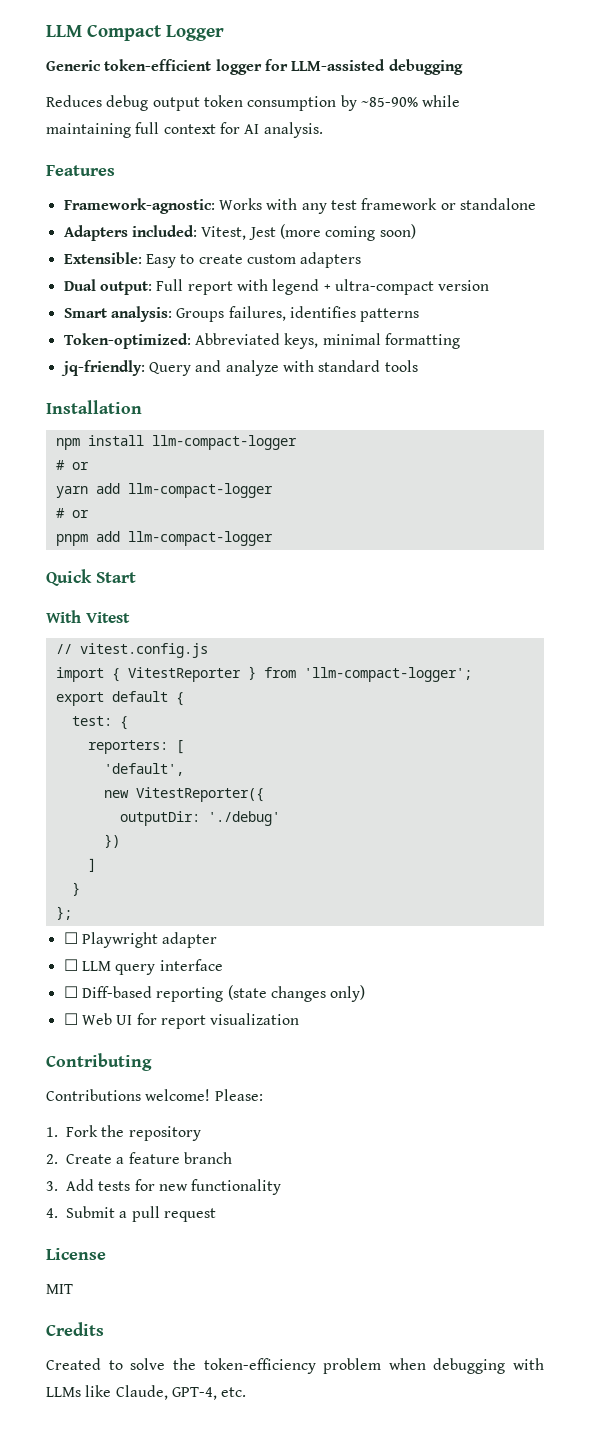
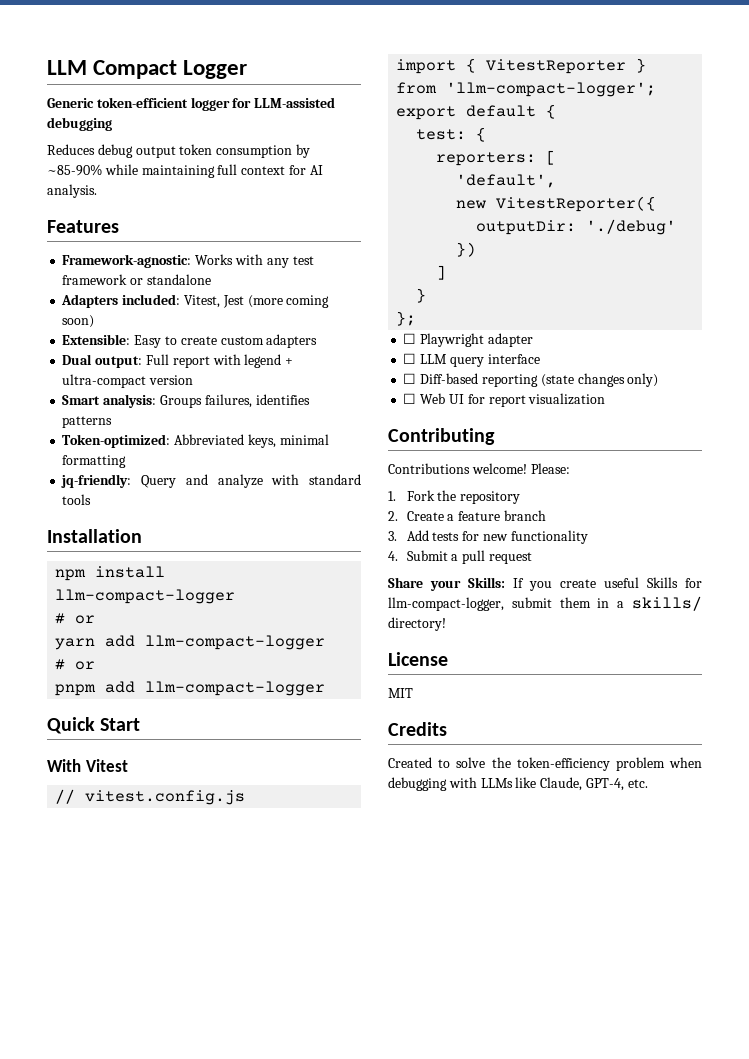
+ Share your Skills: If you create useful Skills for llm-compact-logger, submit them in a skills/ directory!

